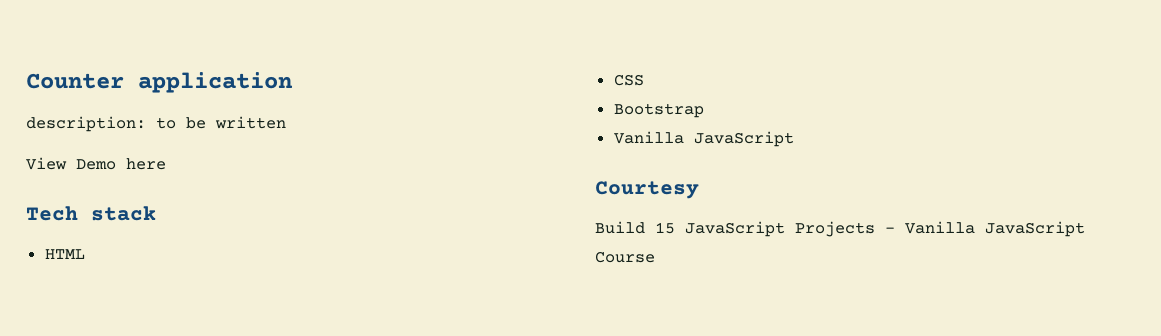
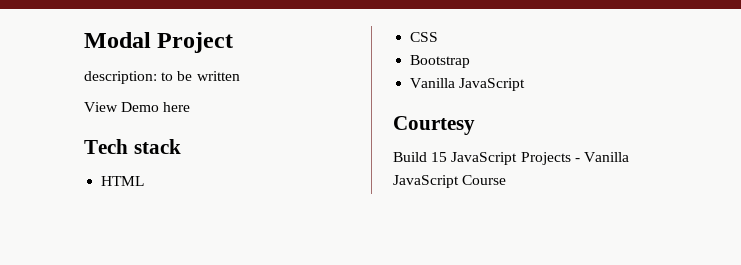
- Counter application
+ Modal Project

